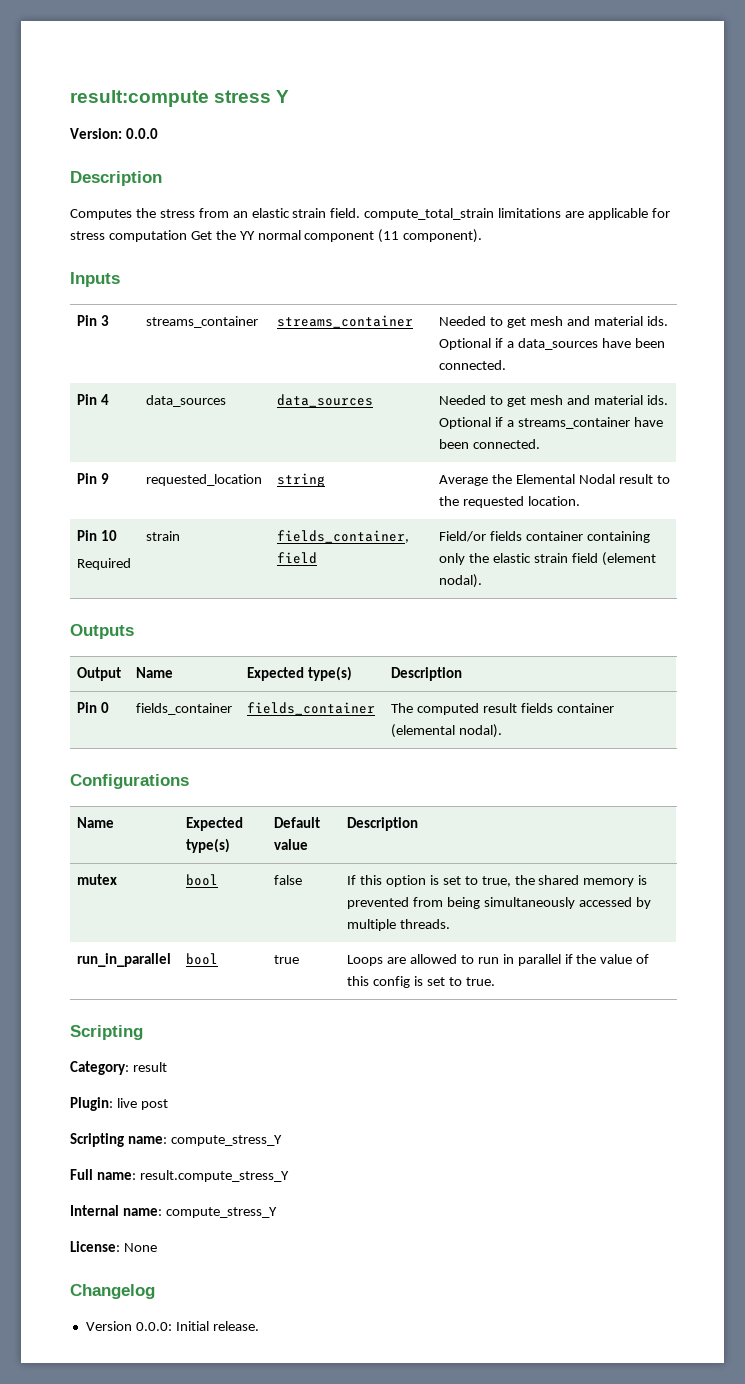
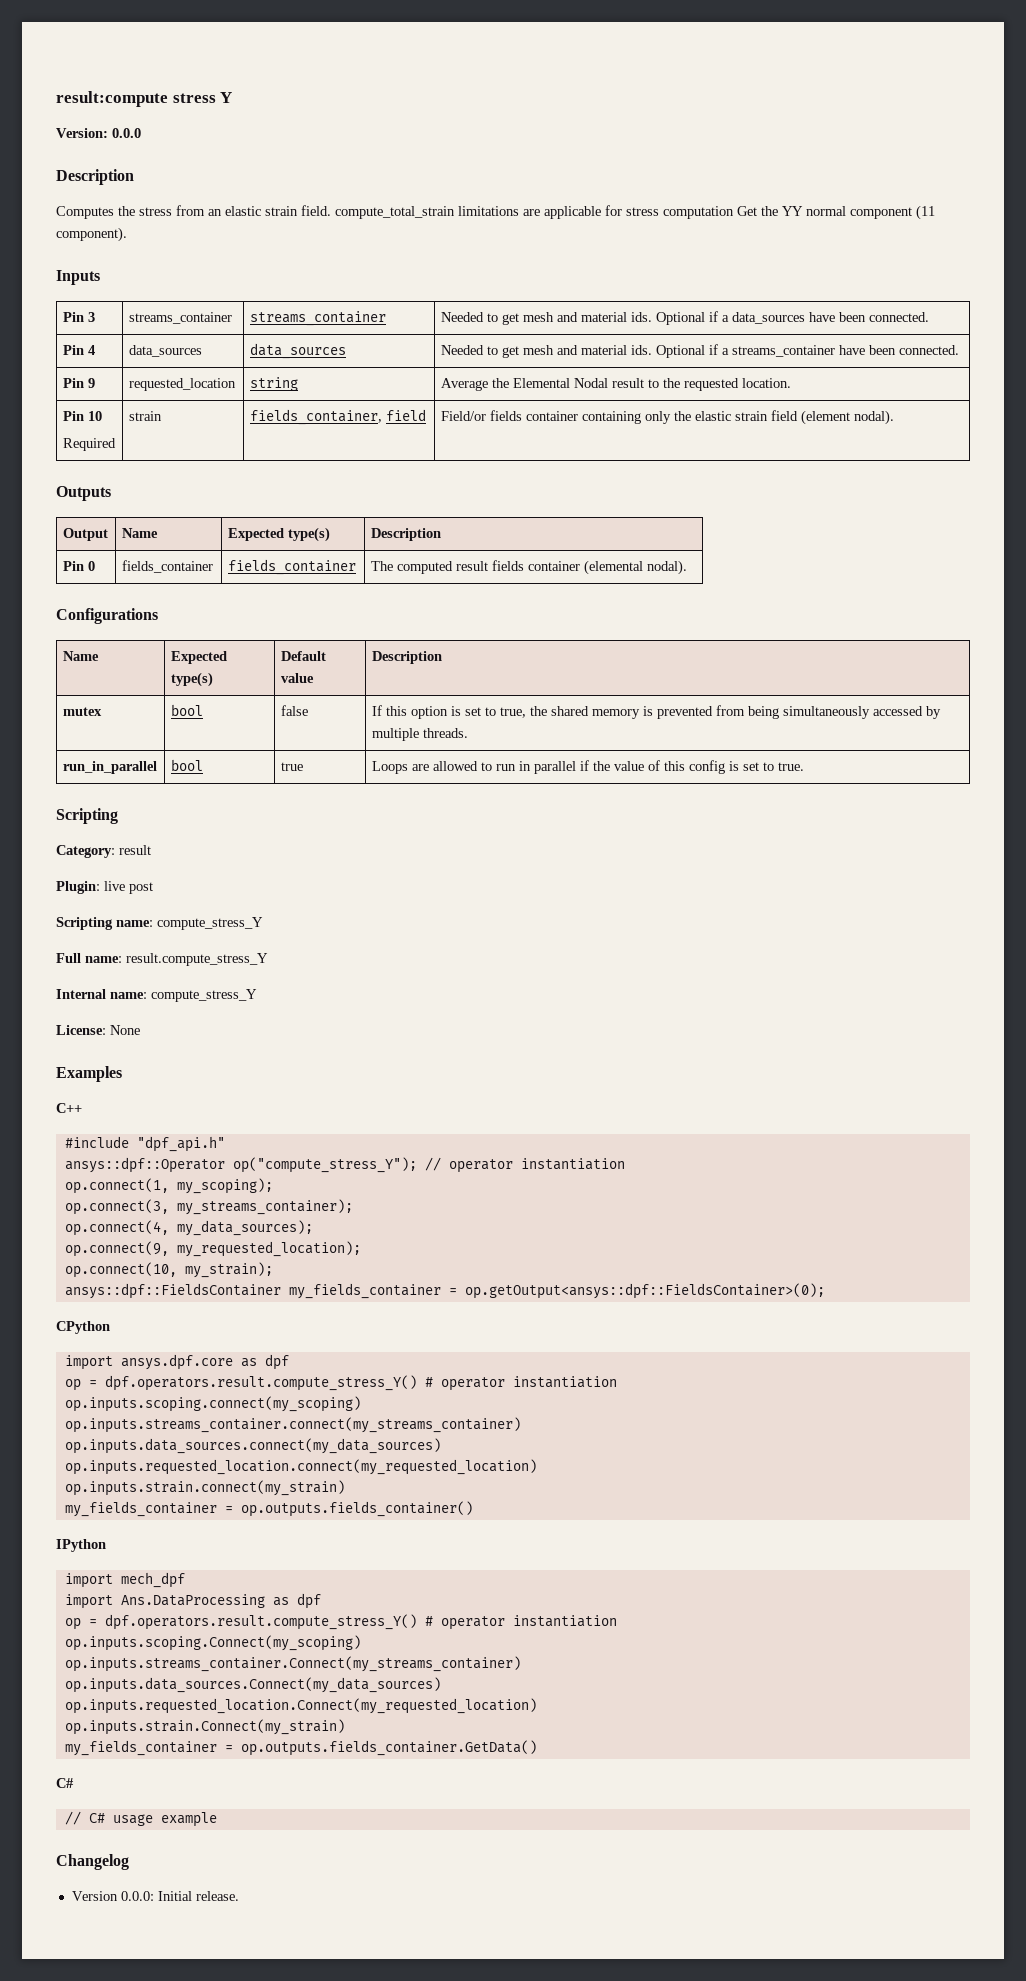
+ Examples
+ C++
+ #include "dpf_api.h"
+ ansys::dpf::Operator op("compute_stress_Y"); // operator instantiation
+ op.connect(1, my_scoping);
+ op.connect(3, my_streams_container);
+ op.connect(4, my_data_sources);
+ op.connect(9, my_requested_location);
+ op.connect(10, my_strain);
+ ansys::dpf::FieldsContainer my_fields_container = op.getOutput<ansys::dpf::FieldsContainer>(0);
+ CPython
+ import ansys.dpf.core as dpf
+ op = dpf.operators.result.compute_stress_Y() # operator instantiation
+ op.inputs.scoping.connect(my_scoping)
+ op.inputs.streams_container.connect(my_streams_container)
+ op.inputs.data_sources.connect(my_data_sources)
+ op.inputs.requested_location.connect(my_requested_location)
+ op.inputs.strain.connect(my_strain)
+ my_fields_container = op.outputs.fields_container()
+ IPython
+ import mech_dpf
+ import Ans.DataProcessing as dpf
+ op = dpf.operators.result.compute_stress_Y() # operator instantiation
+ op.inputs.scoping.Connect(my_scoping)
+ op.inputs.streams_container.Connect(my_streams_container)
+ op.inputs.data_sources.Connect(my_data_sources)
+ op.inputs.requested_location.Connect(my_requested_location)
+ op.inputs.strain.Connect(my_strain)
+ my_fields_container = op.outputs.fields_container.GetData()
+ C#
+ // C# usage example

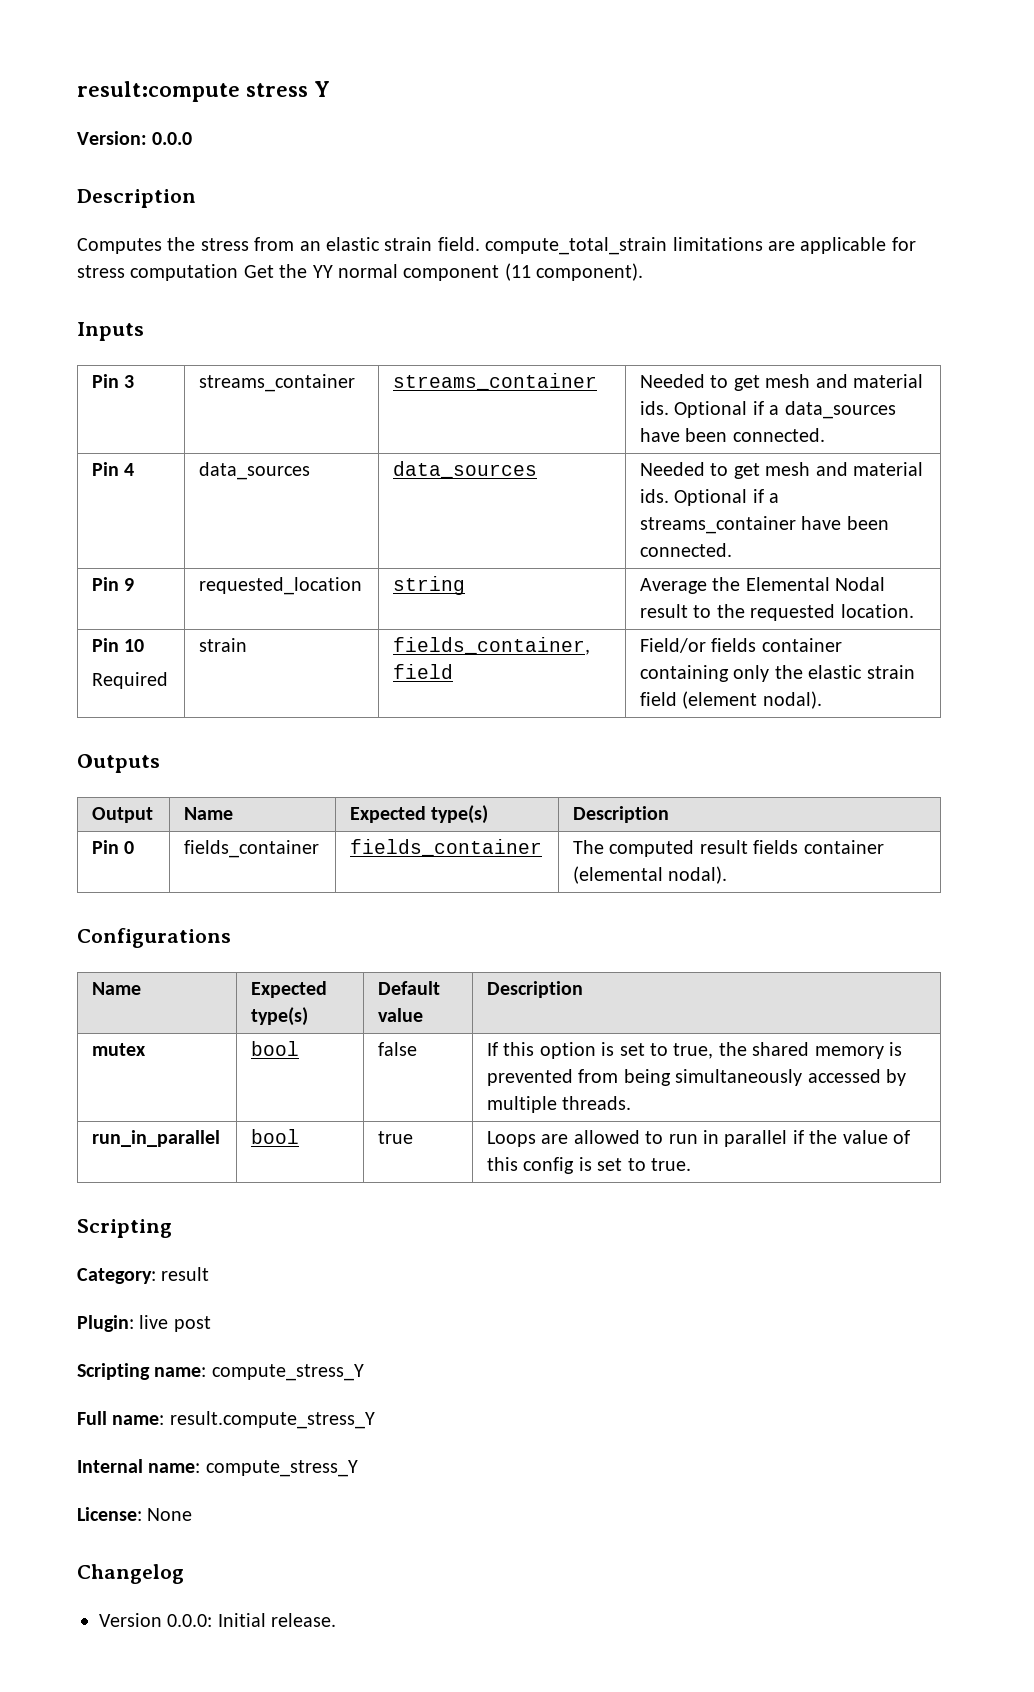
- Examples
- C++
- #include "dpf_api.h"
- ansys::dpf::Operator op("compute_stress_Y"); // operator instantiation
- op.connect(1, my_scoping);
- op.connect(3, my_streams_container);
- op.connect(4, my_data_sources);
- op.connect(9, my_requested_location);
- op.connect(10, my_strain);
- ansys::dpf::FieldsContainer my_fields_container = op.getOutput<ansys::dpf::FieldsContainer>(0);
- CPython
- import ansys.dpf.core as dpf
- op = dpf.operators.result.compute_stress_Y() # operator instantiation
- op.inputs.scoping.connect(my_scoping)
- op.inputs.streams_container.connect(my_streams_container)
- op.inputs.data_sources.connect(my_data_sources)
- op.inputs.requested_location.connect(my_requested_location)
- op.inputs.strain.connect(my_strain)
- my_fields_container = op.outputs.fields_container()
- IPython
- import mech_dpf
- import Ans.DataProcessing as dpf
- op = dpf.operators.result.compute_stress_Y() # operator instantiation
- op.inputs.scoping.Connect(my_scoping)
- op.inputs.streams_container.Connect(my_streams_container)
- op.inputs.data_sources.Connect(my_data_sources)
- op.inputs.requested_location.Connect(my_requested_location)
- op.inputs.strain.Connect(my_strain)
- my_fields_container = op.outputs.fields_container.GetData()
- C#
- // C# usage example

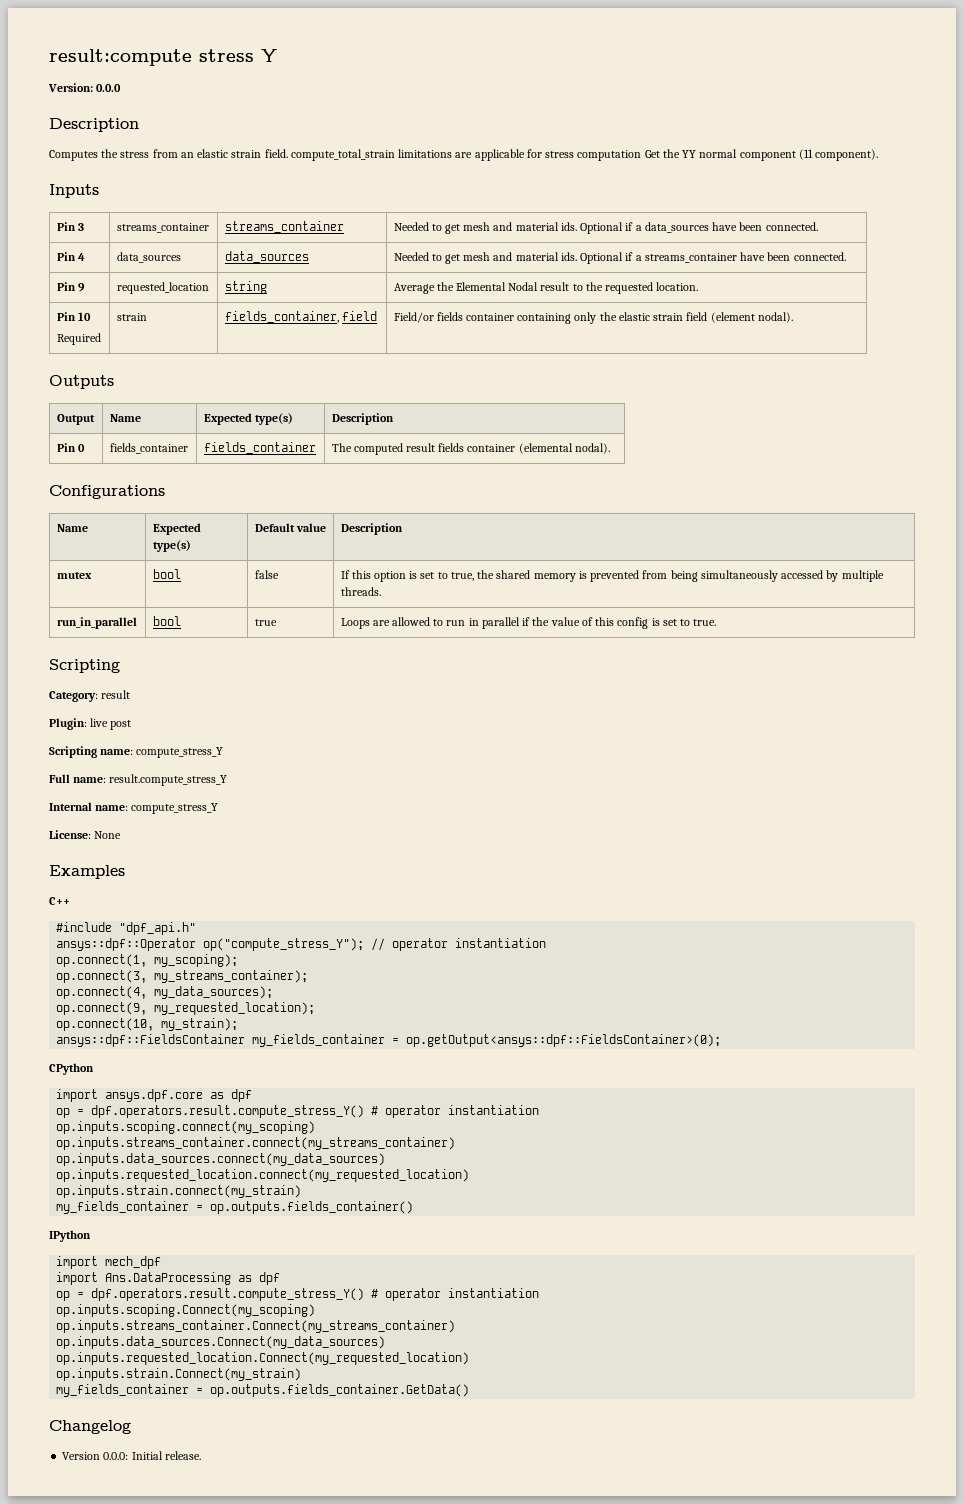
+ Examples
+ C++
+ #include "dpf_api.h"
+ ansys::dpf::Operator op("compute_stress_Y"); // operator instantiation
+ op.connect(1, my_scoping);
+ op.connect(3, my_streams_container);
+ op.connect(4, my_data_sources);
+ op.connect(9, my_requested_location);
+ op.connect(10, my_strain);
+ ansys::dpf::FieldsContainer my_fields_container = op.getOutput<ansys::dpf::FieldsContainer>(0);
+ CPython
+ import ansys.dpf.core as dpf
+ op = dpf.operators.result.compute_stress_Y() # operator instantiation
+ op.inputs.scoping.connect(my_scoping)
+ op.inputs.streams_container.connect(my_streams_container)
+ op.inputs.data_sources.connect(my_data_sources)
+ op.inputs.requested_location.connect(my_requested_location)
+ op.inputs.strain.connect(my_strain)
+ my_fields_container = op.outputs.fields_container()
+ IPython
+ import mech_dpf
+ import Ans.DataProcessing as dpf
+ op = dpf.operators.result.compute_stress_Y() # operator instantiation
+ op.inputs.scoping.Connect(my_scoping)
+ op.inputs.streams_container.Connect(my_streams_container)
+ op.inputs.data_sources.Connect(my_data_sources)
+ op.inputs.requested_location.Connect(my_requested_location)
+ op.inputs.strain.Connect(my_strain)
+ my_fields_container = op.outputs.fields_container.GetData()

